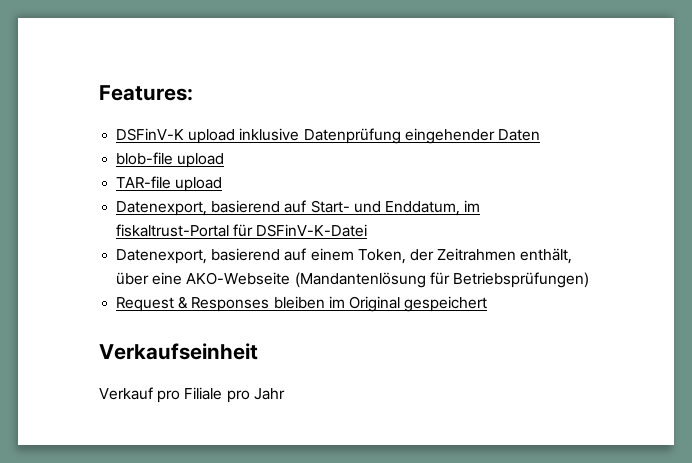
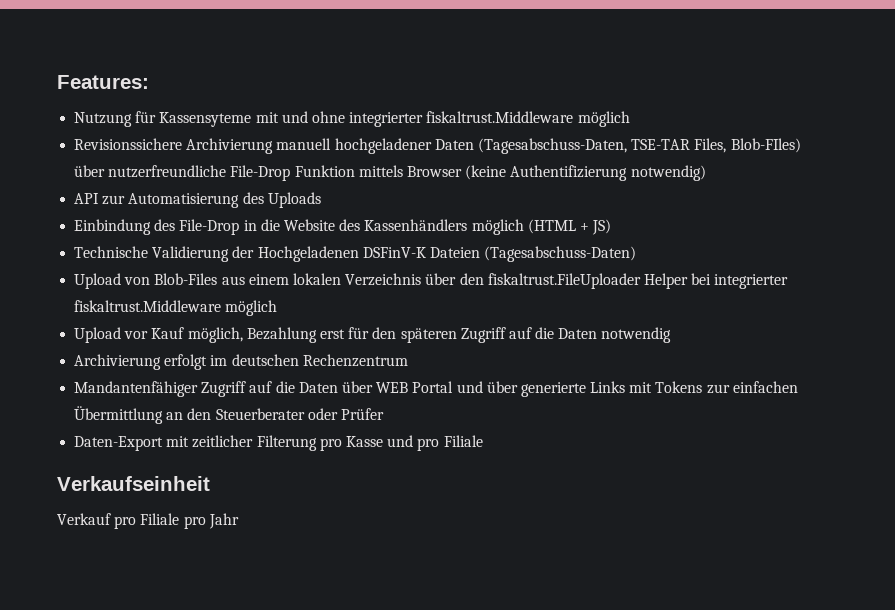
- DSFinV-K upload inklusive Datenprüfung eingehender Daten
- blob-file upload
- TAR-file upload
- Datenexport, basierend auf Start- und Enddatum, im fiskaltrust-Portal für DSFinV-K-Datei
- Datenexport, basierend auf einem Token, der Zeitrahmen enthält, über eine AKO-Webseite (Mandantenlösung für Betriebsprüfungen)
- Request & Responses bleiben im Original gespeichert
+ Nutzung für Kassensyteme mit und ohne integrierter fiskaltrust.Middleware möglich
+ Revisionssichere Archivierung manuell hochgeladener Daten (Tagesabschuss-Daten, TSE-TAR Files, Blob-FIles) über nutzerfreundliche File-Drop Funktion mittels Browser (keine Authentifizierung notwendig)
+ API zur Automatisierung des Uploads
+ Einbindung des File-Drop in die Website des Kassenhändlers möglich (HTML + JS)
+ Technische Validierung der Hochgeladenen DSFinV-K Dateien (Tagesabschuss-Daten)
+ Upload von Blob-Files aus einem lokalen Verzeichnis über den fiskaltrust.FileUploader Helper bei integrierter fiskaltrust.Middleware möglich
+ Upload vor Kauf möglich, Bezahlung erst für den späteren Zugriff auf die Daten notwendig
+ Archivierung erfolgt im deutschen Rechenzentrum
+ Mandantenfähiger Zugriff auf die Daten über WEB Portal und über generierte Links mit Tokens zur einfachen Übermittlung an den Steuerberater oder Prüfer
+ Daten-Export mit zeitlicher Filterung pro Kasse und pro Filiale

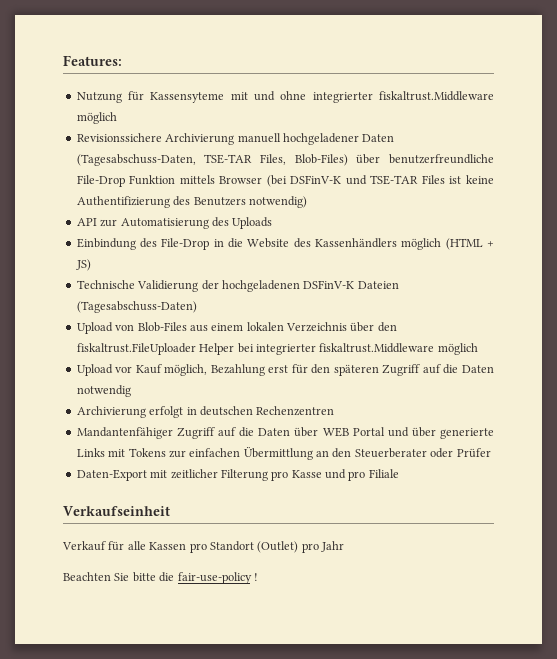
- Revisionssichere Archivierung manuell hochgeladener Daten (Tagesabschuss-Daten, TSE-TAR Files, Blob-FIles) über nutzerfreundliche File-Drop Funktion mittels Browser (keine Authentifizierung notwendig)
+ Revisionssichere Archivierung manuell hochgeladener Daten (Tagesabschuss-Daten, TSE-TAR Files, Blob-Files) über benutzerfreundliche File-Drop Funktion mittels Browser (bei DSFinV-K und TSE-TAR Files ist keine Authentifizierung des Benutzers notwendig)
- Technische Validierung der Hochgeladenen DSFinV-K Dateien (Tagesabschuss-Daten)
+ Technische Validierung der hochgeladenen DSFinV-K Dateien (Tagesabschuss-Daten)
- Archivierung erfolgt im deutschen Rechenzentrum
+ Archivierung erfolgt in deutschen Rechenzentren
- Verkauf pro Filiale pro Jahr
+ Verkauf für alle Kassen pro Standort (Outlet) pro Jahr
+ Beachten Sie bitte die fair-use-policy !

